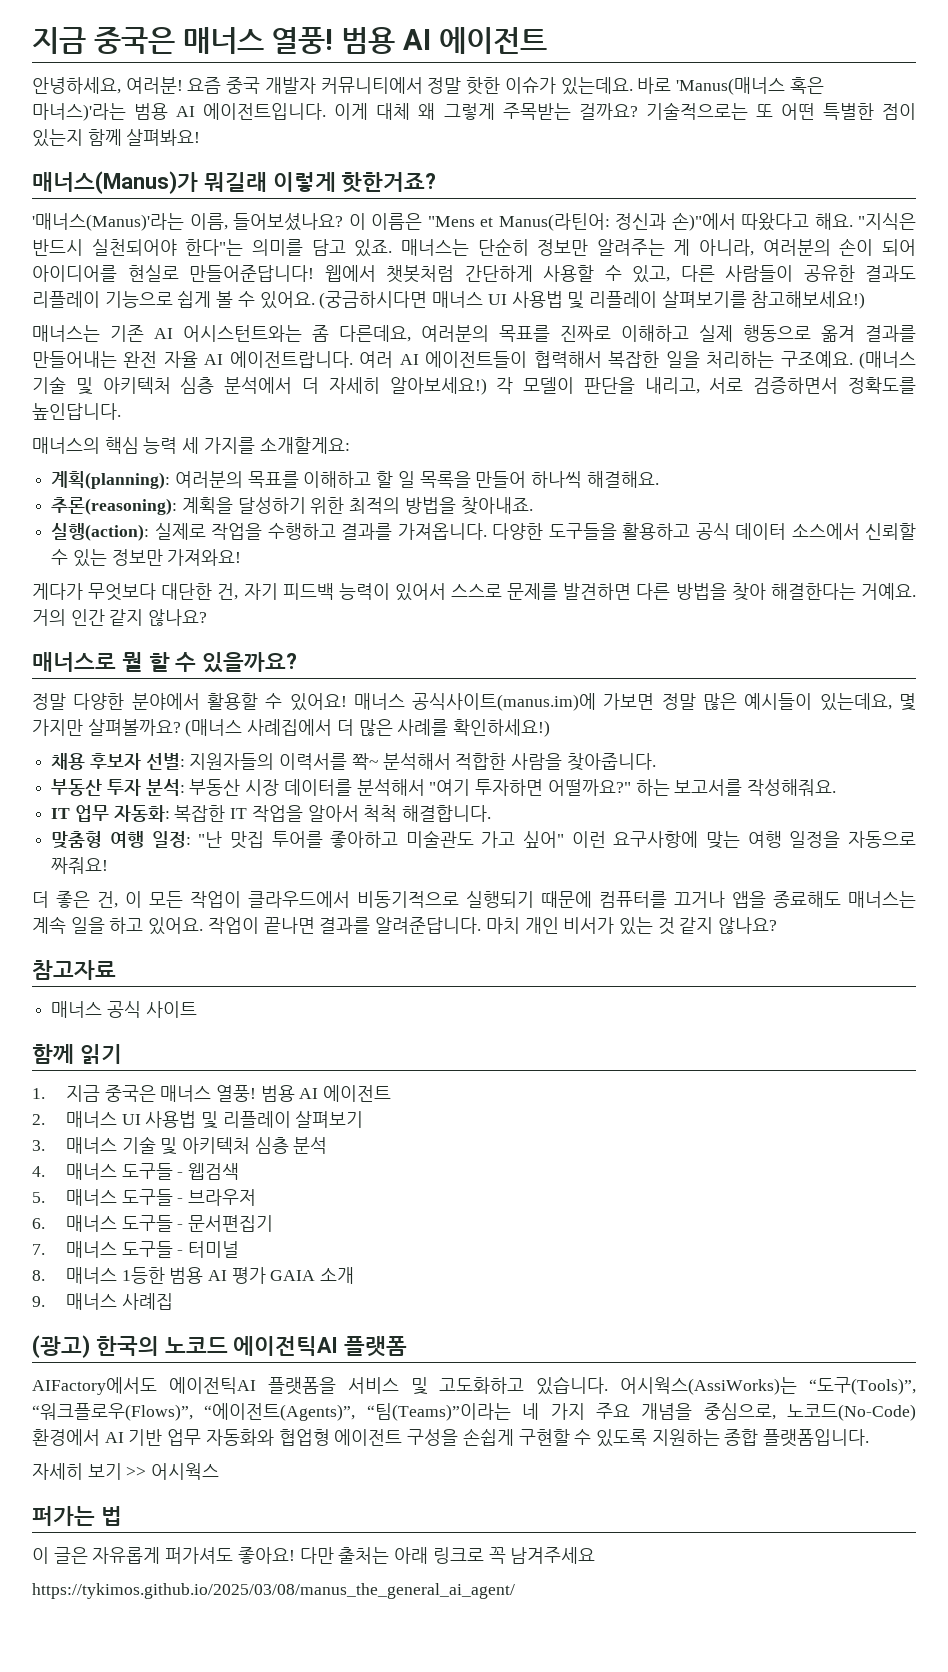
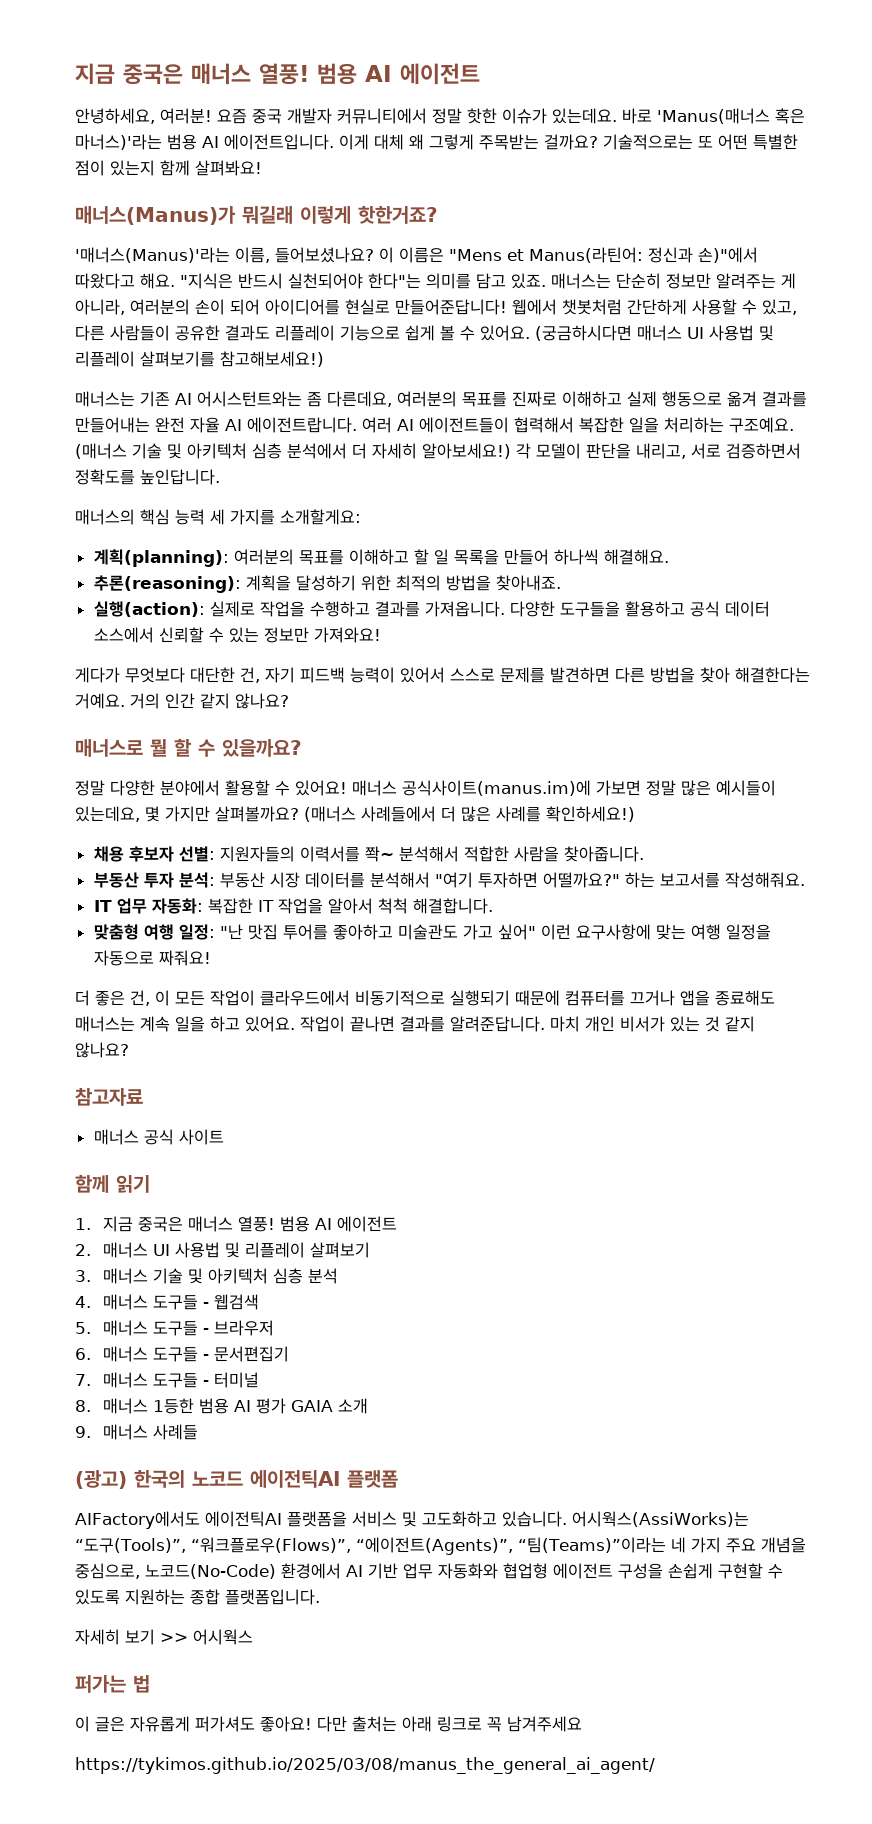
- (매너스 사례집에서 더 많은 사례를 확인하세요!)
+ (매너스 사례들에서 더 많은 사례를 확인하세요!)
- 9. 매너스 사례집
+ 9. 매너스 사례들

